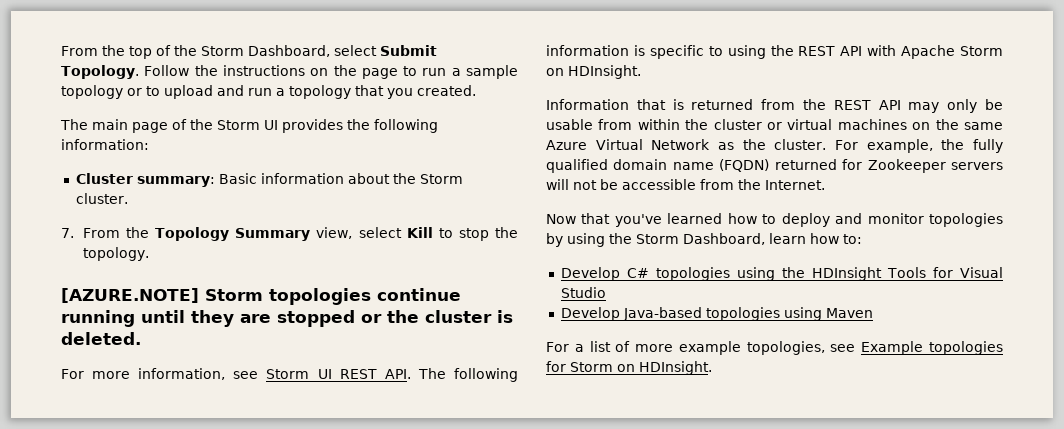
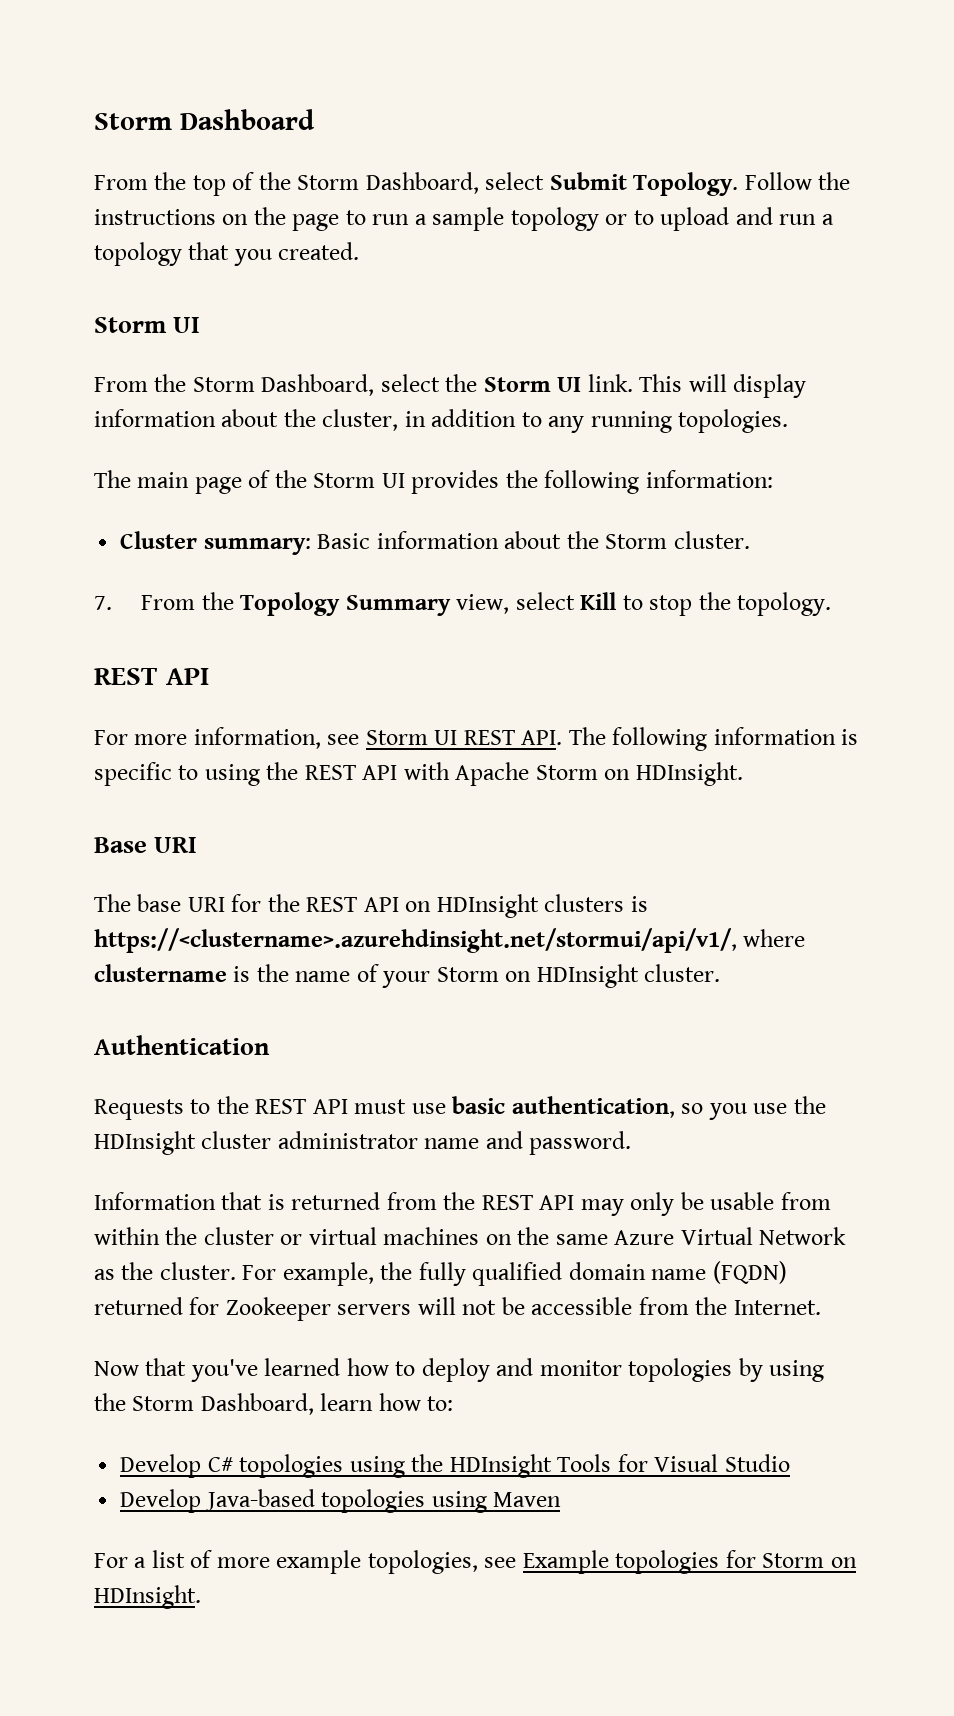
+ Storm Dashboard
  Follow the instructions on the page to run a sample topology or to upload and run a topology that you created.
+ Storm UI
+ From the Storm Dashboard, select the Storm UI link. This will display information about the cluster, in addition to any running topologies.
  7. From the Topology Summary view, select Kill to stop the topology.
- [AZURE.NOTE] Storm topologies continue running until they are stopped or the cluster is deleted.
+ REST API
+ Base URI
+ The base URI for the REST API on HDInsight clusters is https://<clustername>.azurehdinsight.net/stormui/api/v1/, where clustername is the name of your Storm on HDInsight cluster.
+ Authentication
+ Requests to the REST API must use basic authentication, so you use the HDInsight cluster administrator name and password.

